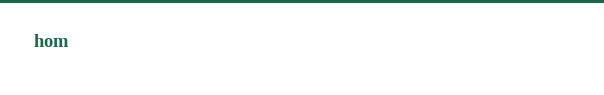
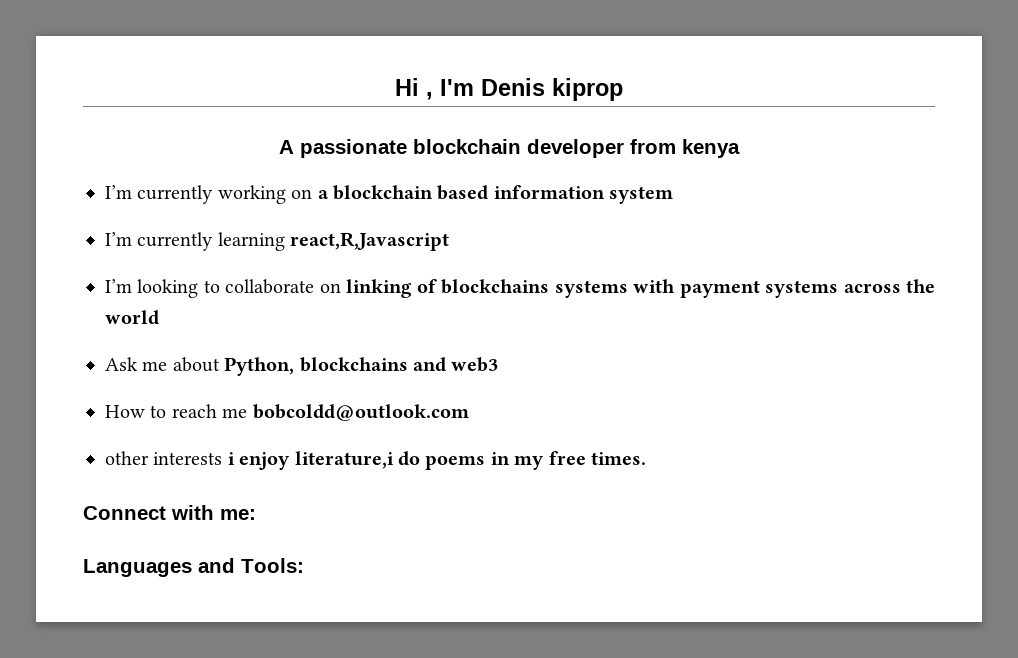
- hom
+ Hi , I'm Denis kiprop
+ A passionate blockchain developer from kenya
+ I’m currently working on a blockchain based information system
+ I’m currently learning react,R,Javascript
+ I’m looking to collaborate on linking of blockchains systems with payment systems across the world
+ Ask me about Python, blockchains and web3
+ How to reach me bobcoldd@outlook.com
+ other interests i enjoy literature,i do poems in my free times.
+ Connect with me:
+ Languages and Tools:

